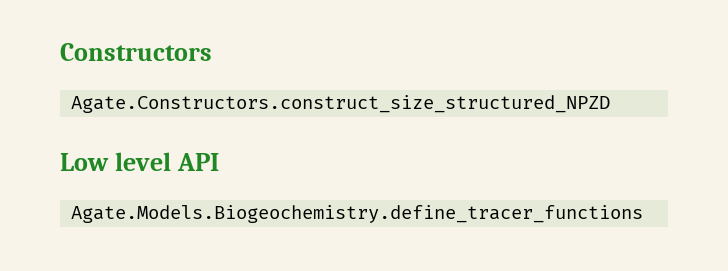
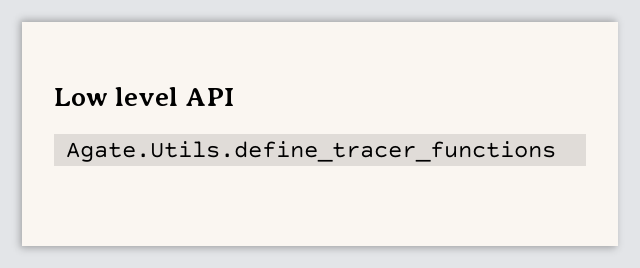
- Constructors
- Agate.Constructors.construct_size_structured_NPZD
- Agate.Models.Biogeochemistry.define_tracer_functions
+ Agate.Utils.define_tracer_functions

